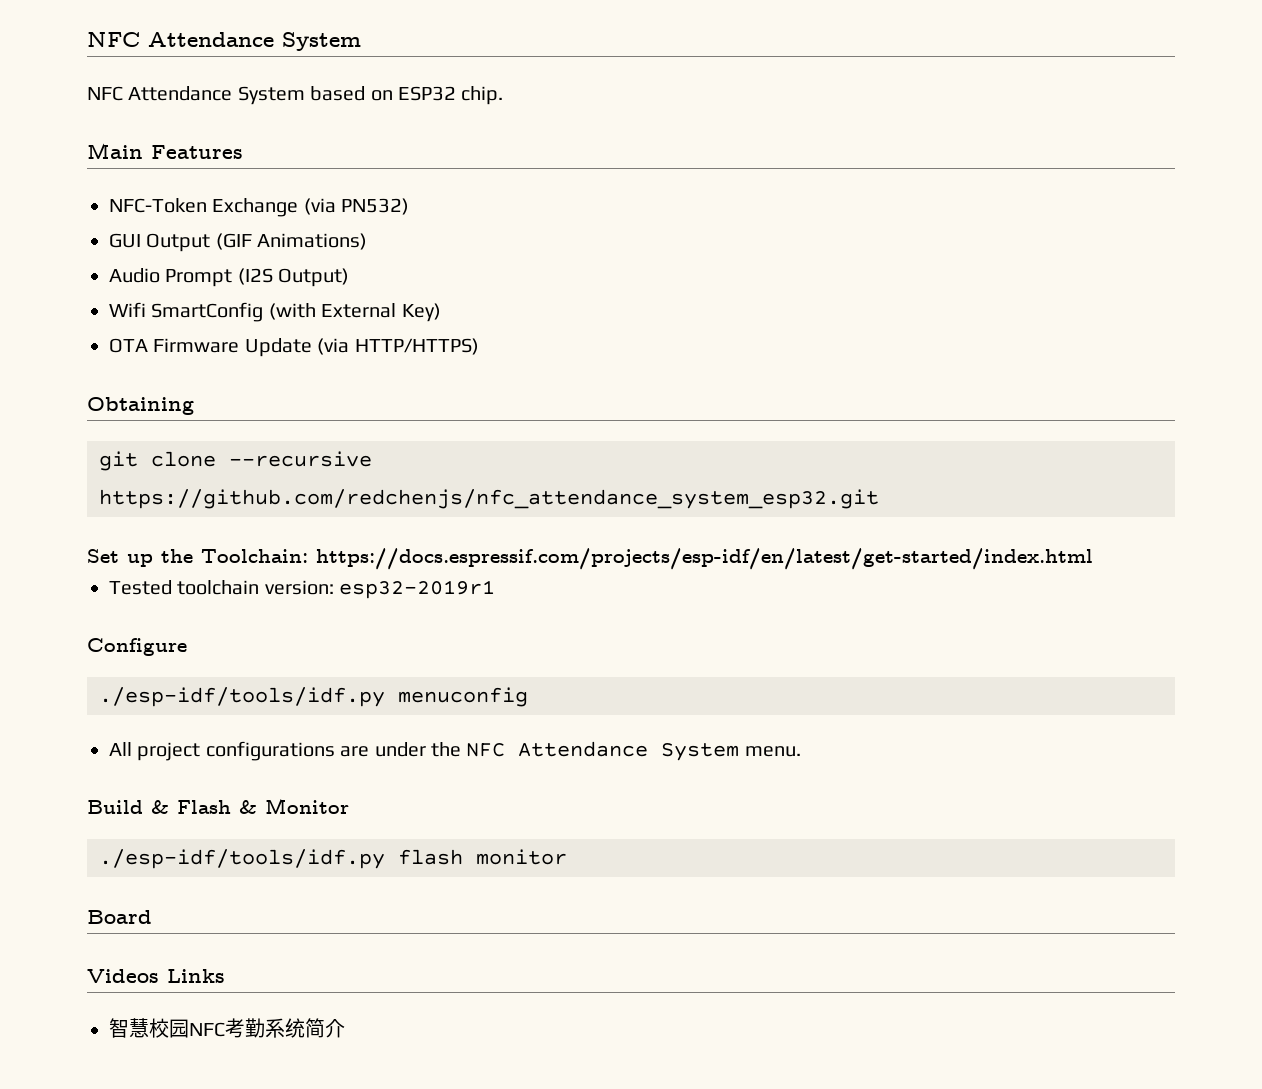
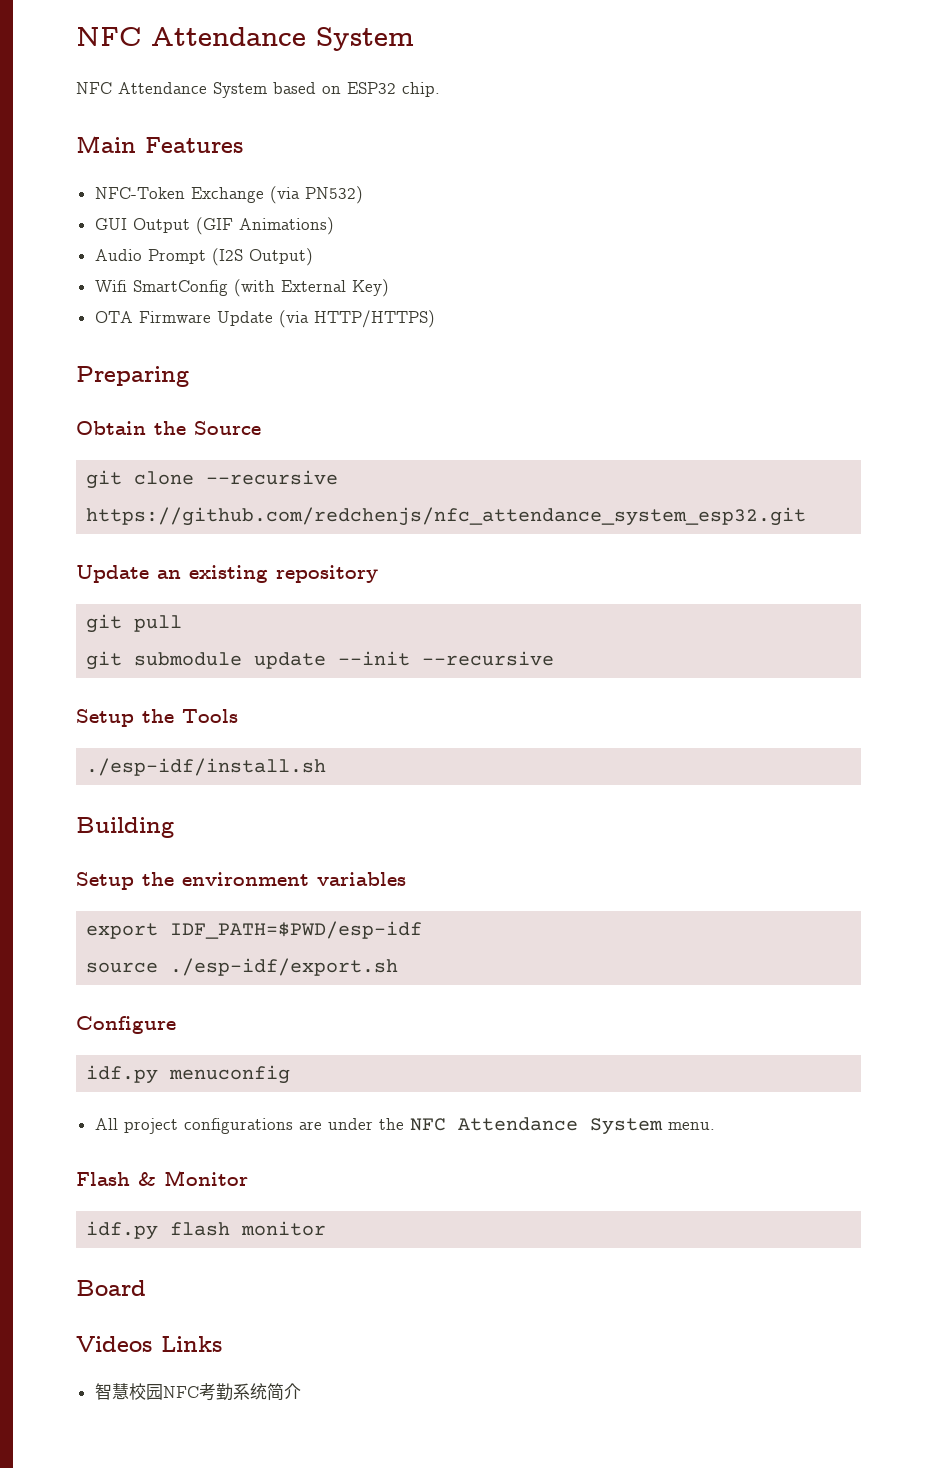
- Obtaining
+ Preparing
+ Obtain the Source
- Set up the Toolchain: https://docs.espressif.com/projects/esp-idf/en/latest/get-started/index.html
- Tested toolchain version: esp32-2019r1
+ Update an existing repository
+ git pull
+ git submodule update --init --recursive
+ Setup the Tools
+ ./esp-idf/install.sh
+ Building
+ Setup the environment variables
+ export IDF_PATH=$PWD/esp-idf
+ source ./esp-idf/export.sh
- ./esp-idf/tools/idf.py menuconfig
+ idf.py menuconfig
- Build & Flash & Monitor
+ Flash & Monitor
- ./esp-idf/tools/idf.py flash monitor
+ idf.py flash monitor

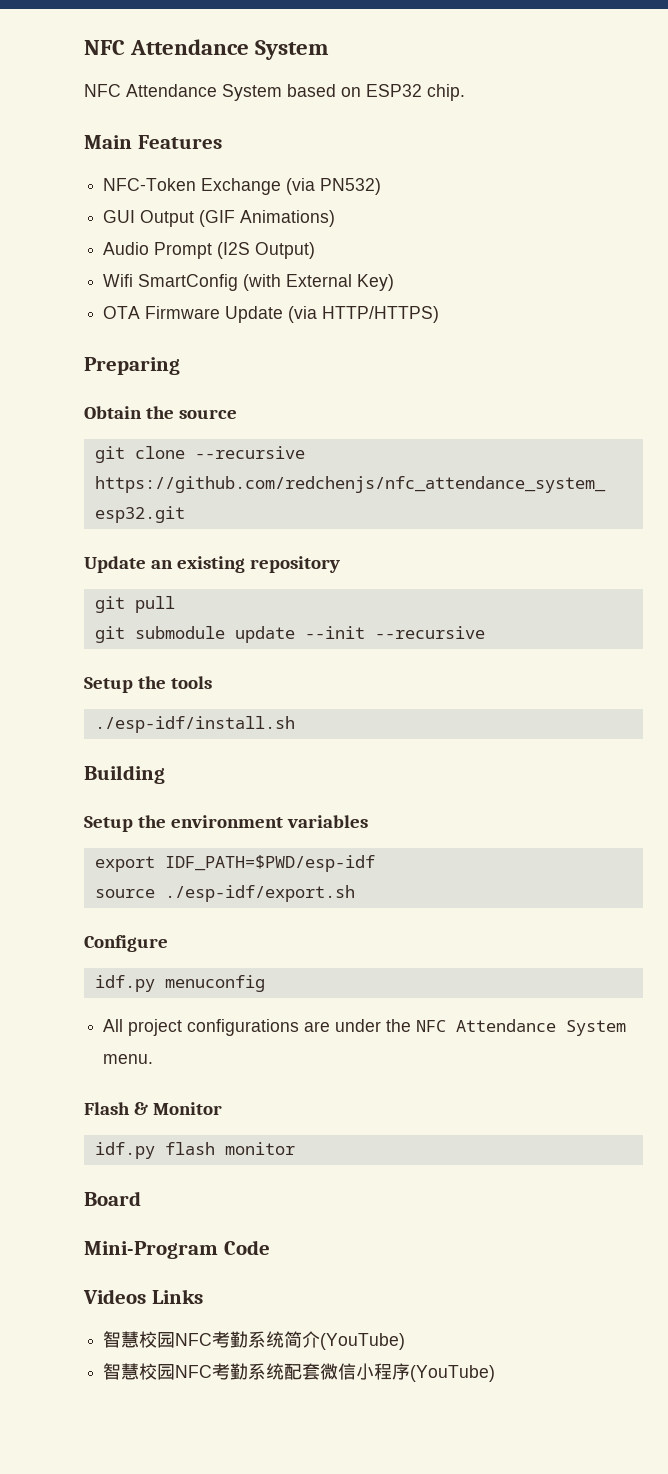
- Obtain the Source
+ Obtain the source
- Setup the Tools
+ Setup the tools
+ Mini-Program Code
- 智慧校园NFC考勤系统简介
+ 智慧校园NFC考勤系统简介(YouTube)
+ 智慧校园NFC考勤系统配套微信小程序(YouTube)

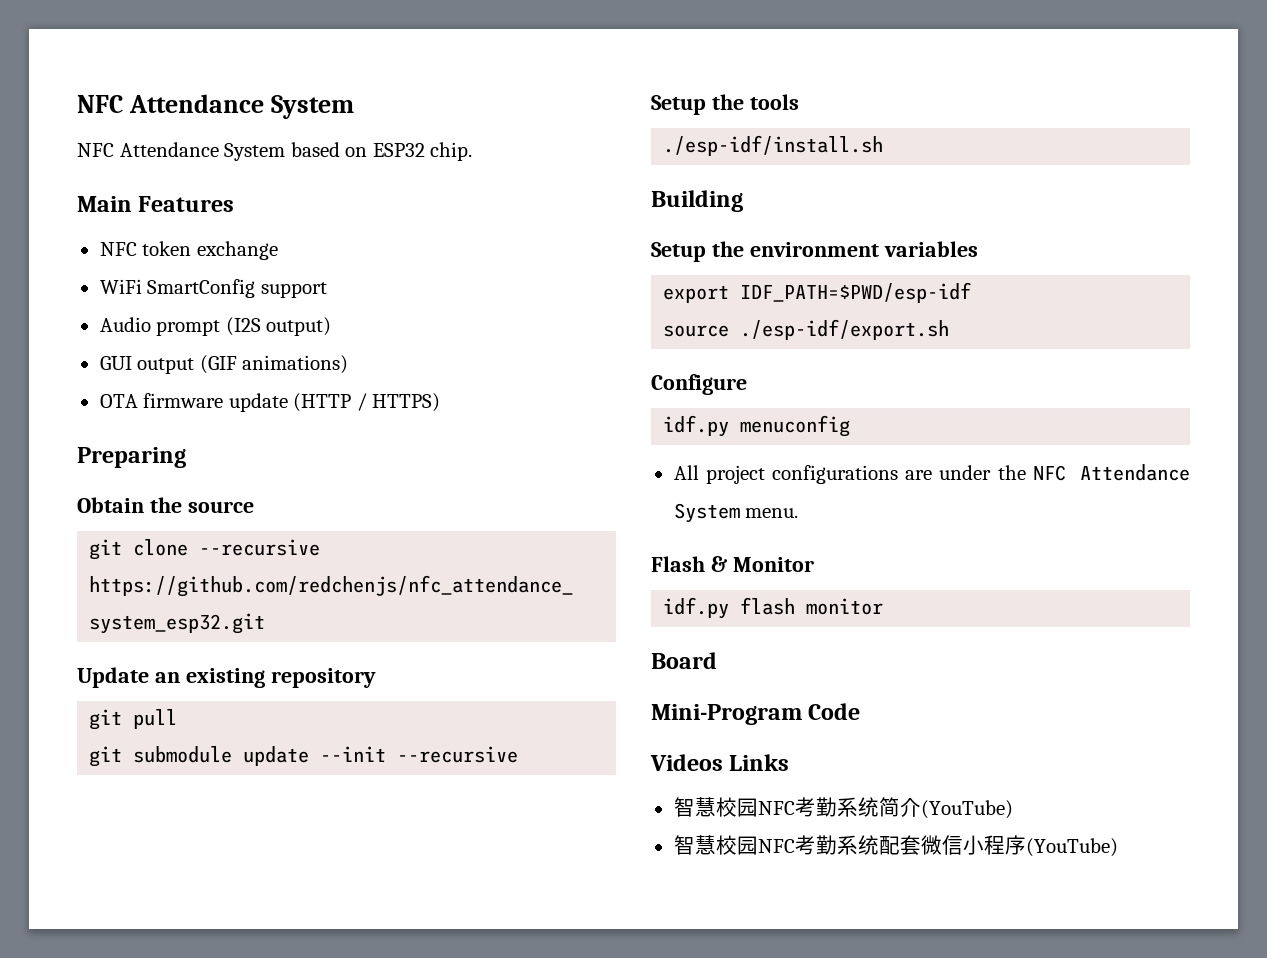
- NFC-Token Exchange (via PN532)
- GUI Output (GIF Animations)
- Audio Prompt (I2S Output)
- Wifi SmartConfig (with External Key)
- OTA Firmware Update (via HTTP/HTTPS)
+ NFC token exchange
+ WiFi SmartConfig support
+ Audio prompt (I2S output)
+ GUI output (GIF animations)
+ OTA firmware update (HTTP / HTTPS)

